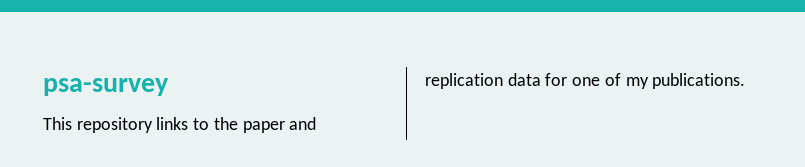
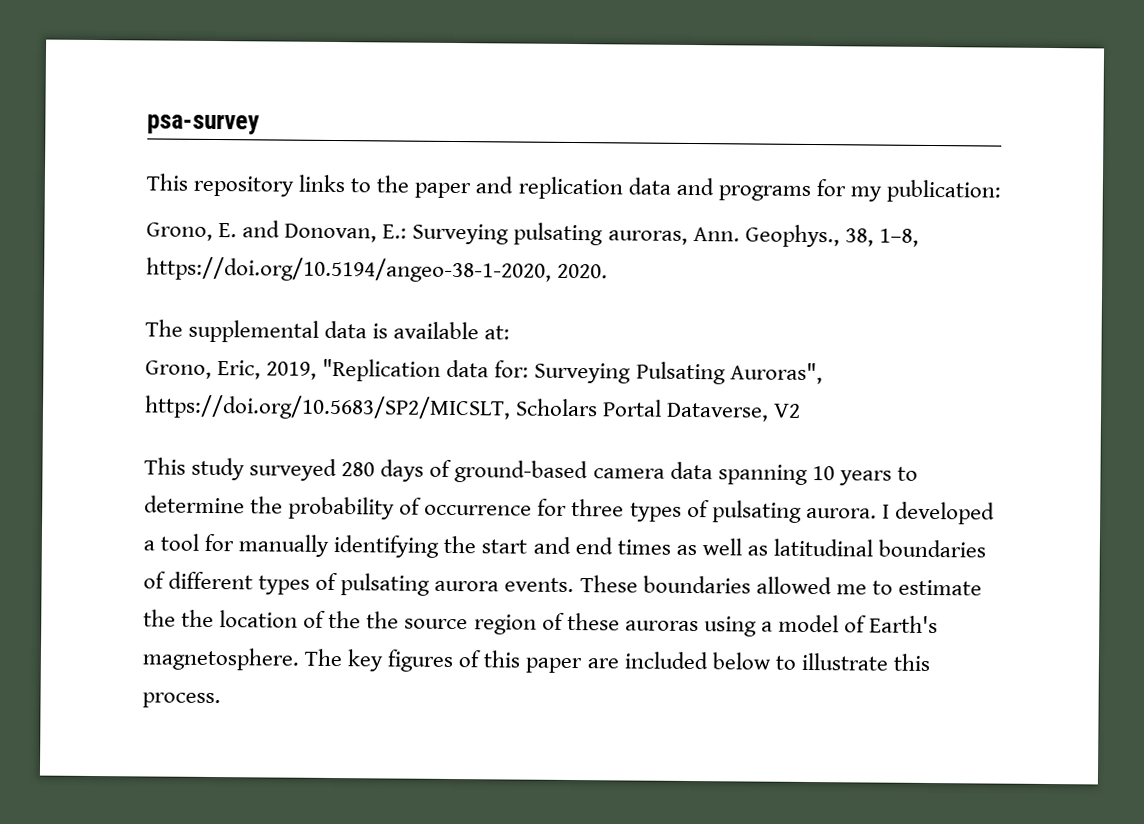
- This repository links to the paper and replication data for one of my publications.
+ This repository links to the paper and replication data and programs for my publication:
+ Grono, E. and Donovan, E.: Surveying pulsating auroras, Ann. Geophys., 38, 1–8, https://doi.org/10.5194/angeo-38-1-2020, 2020.
+ The supplemental data is available at:
+ Grono, Eric, 2019, "Replication data for: Surveying Pulsating Auroras", https://doi.org/10.5683/SP2/MICSLT, Scholars Portal Dataverse, V2
+ This study surveyed 280 days of ground-based camera data spanning 10 years to determine the probability of occurrence for three types of pulsating aurora. I developed a tool for manually identifying the start and end times as well as latitudinal boundaries of different types of pulsating aurora events. These boundaries allowed me to estimate the the location of the the source region of these auroras using a model of Earth's magnetosphere. The key figures of this paper are included below to illustrate this process.

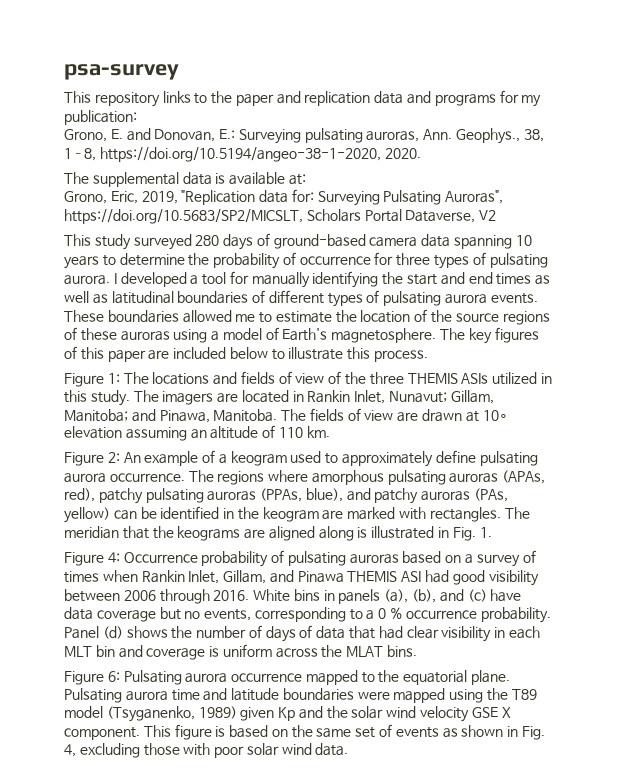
- These boundaries allowed me to estimate the the location of the the source region of these auroras using a model of Earth's magnetosphere.
+ These boundaries allowed me to estimate the location of the source regions of these auroras using a model of Earth's magnetosphere.
+ Figure 1: The locations and fields of view of the three THEMIS ASIs utilized in this study. The imagers are located in Rankin Inlet, Nunavut; Gillam, Manitoba; and Pinawa, Manitoba. The fields of view are drawn at 10∘ elevation assuming an altitude of 110 km.
+ Figure 2: An example of a keogram used to approximately define pulsating aurora occurrence. The regions where amorphous pulsating auroras (APAs, red), patchy pulsating auroras (PPAs, blue), and patchy auroras (PAs, yellow) can be identified in the keogram are marked with rectangles. The meridian that the keograms are aligned along is illustrated in Fig. 1.
+ Figure 4: Occurrence probability of pulsating auroras based on a survey of times when Rankin Inlet, Gillam, and Pinawa THEMIS ASI had good visibility between 2006 through 2016. White bins in panels (a), (b), and (c) have data coverage but no events, corresponding to a 0 % occurrence probability. Panel (d) shows the number of days of data that had clear visibility in each MLT bin and coverage is uniform across the MLAT bins.
+ Figure 6: Pulsating aurora occurrence mapped to the equatorial plane. Pulsating aurora time and latitude boundaries were mapped using the T89 model (Tsyganenko, 1989) given Kp and the solar wind velocity GSE X component. This figure is based on the same set of events as shown in Fig. 4, excluding those with poor solar wind data.

